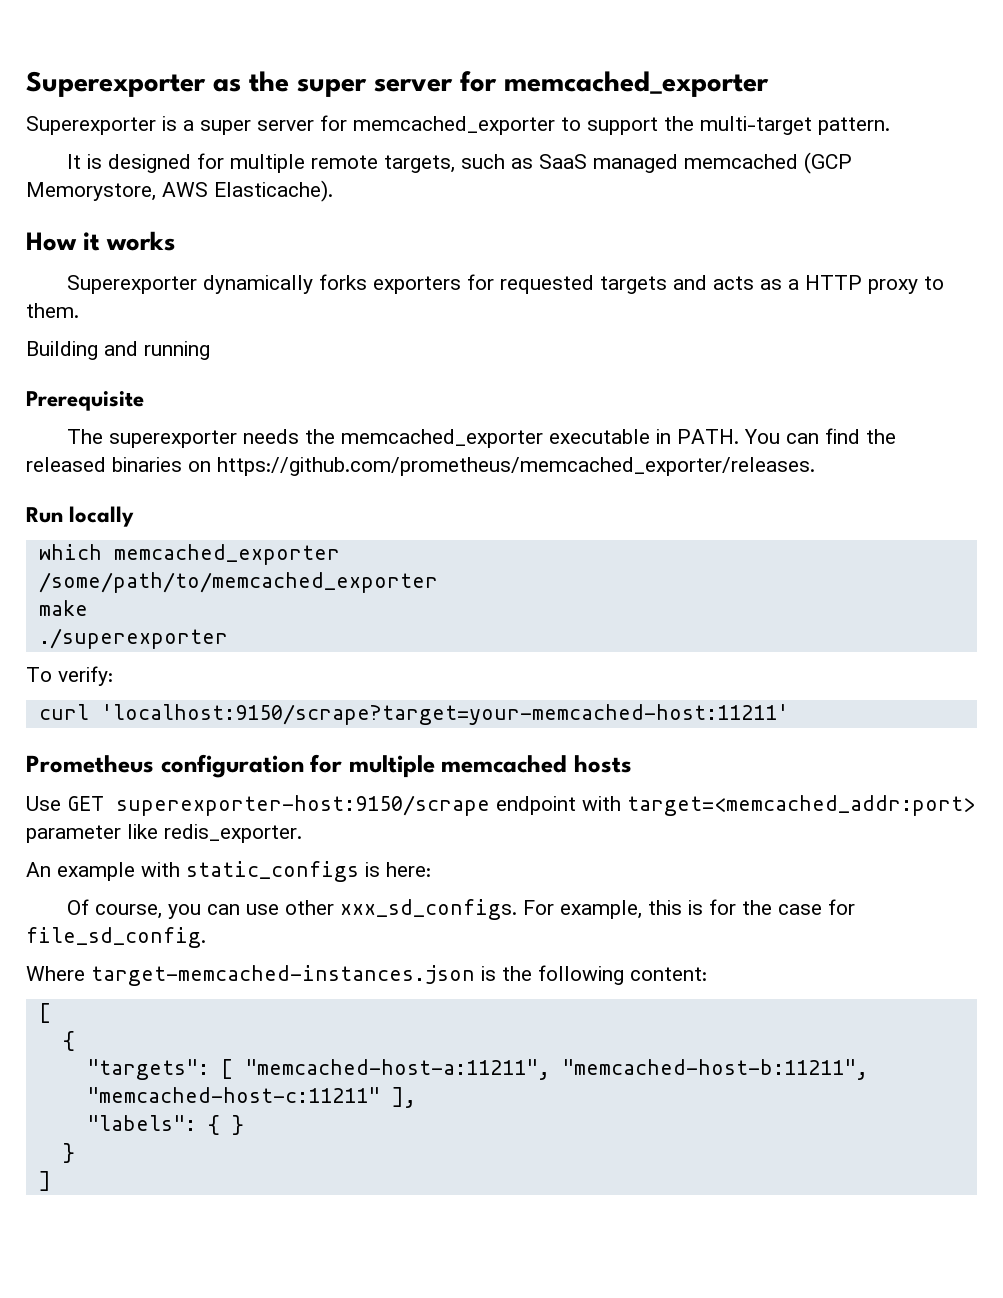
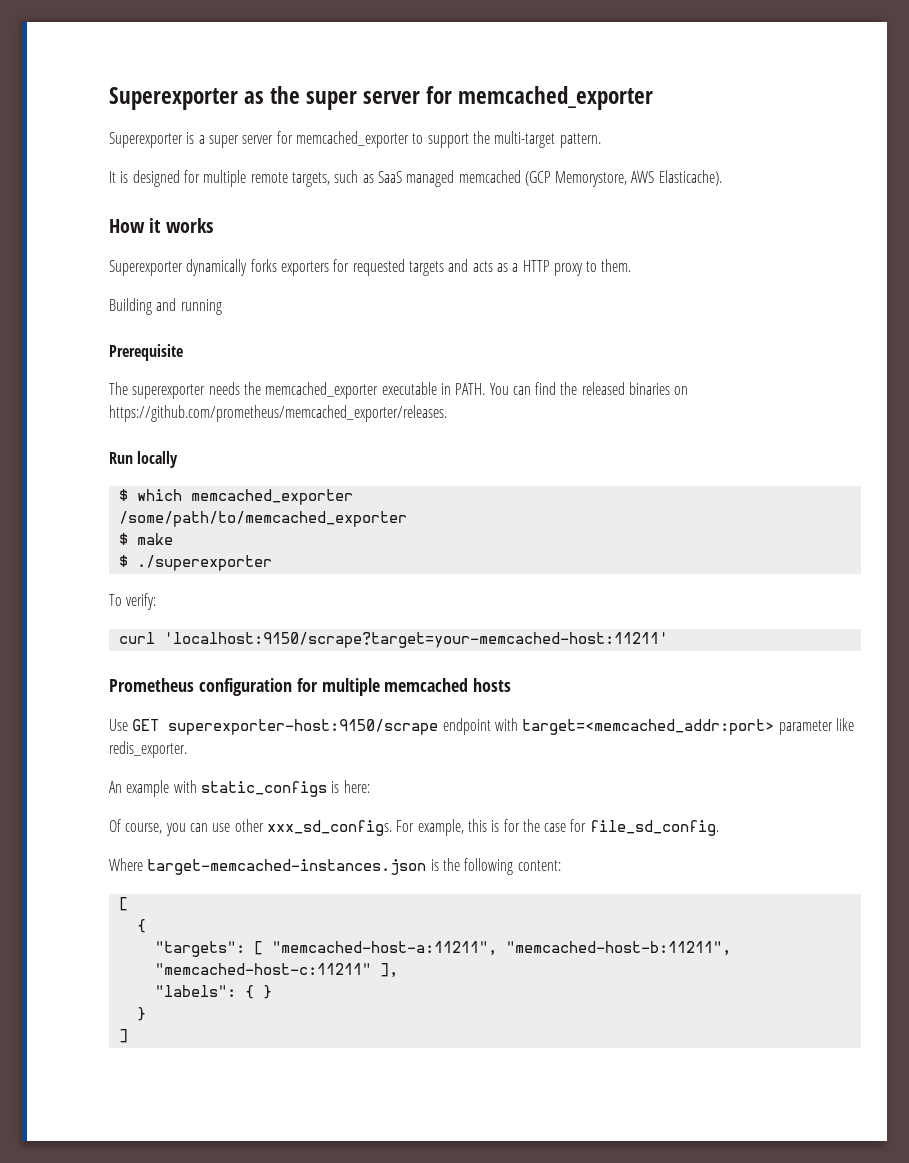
- which memcached_exporter
+ $ which memcached_exporter
- make
+ $ make
- ./superexporter
+ $ ./superexporter

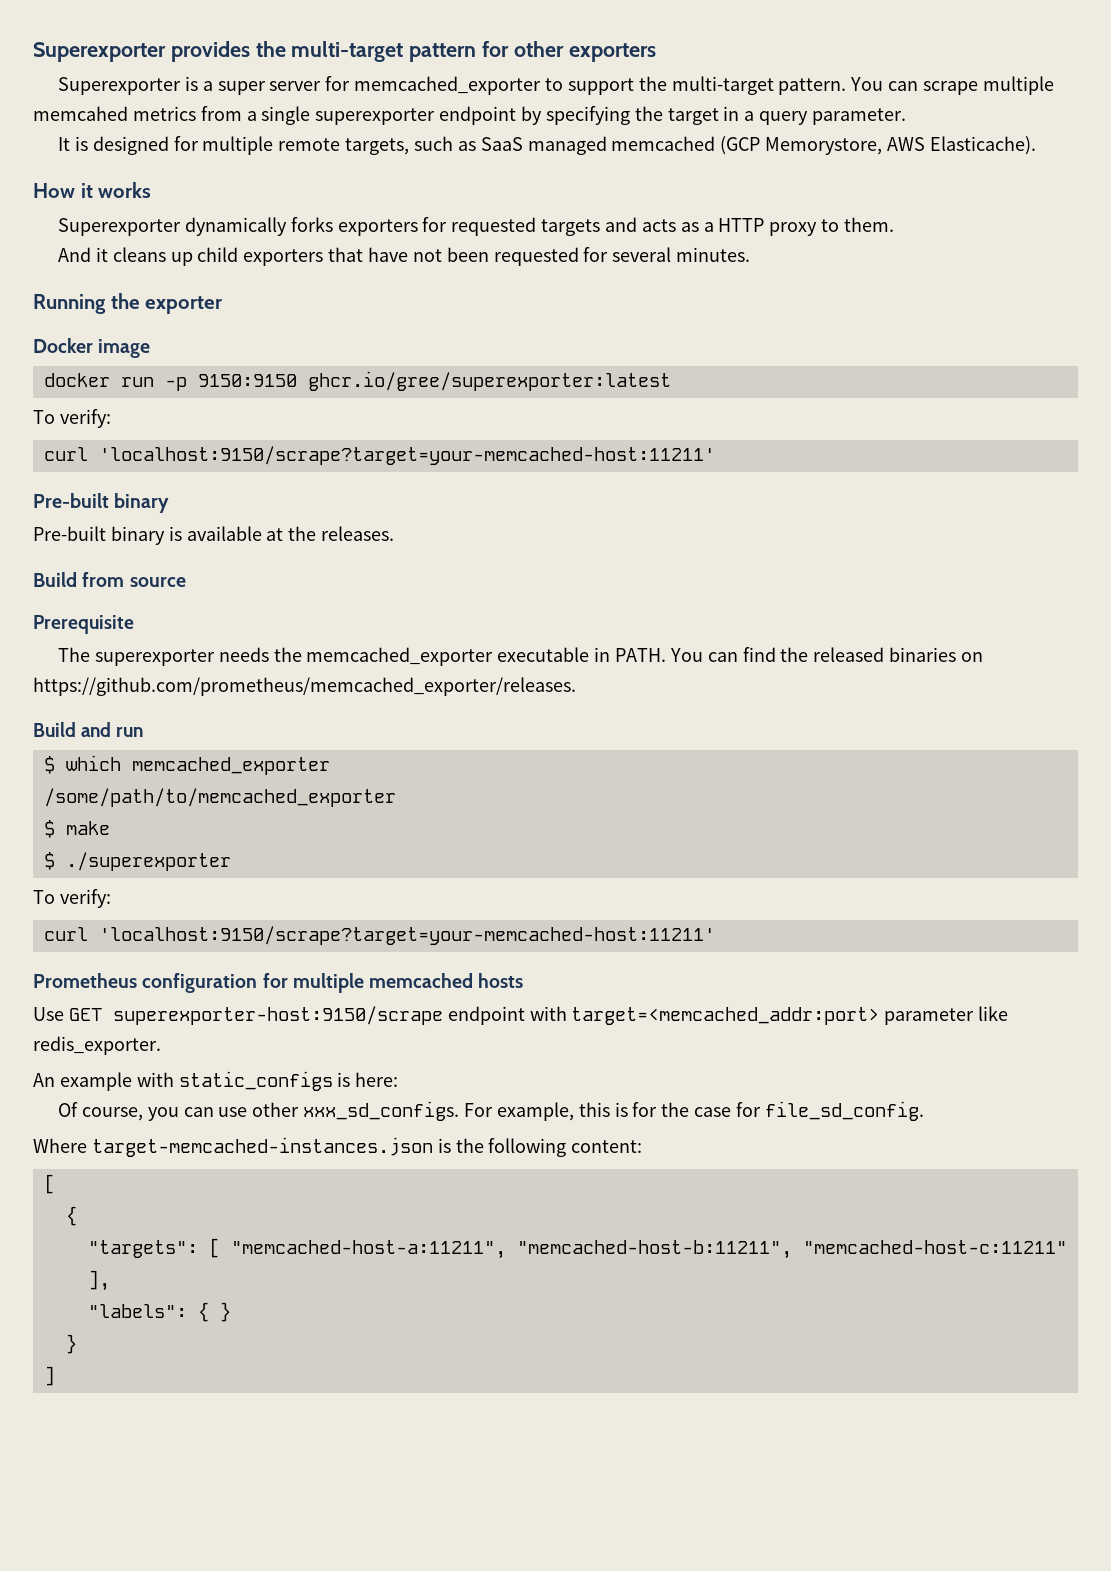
- Superexporter as the super server for memcached_exporter
+ Superexporter provides the multi-target pattern for other exporters
+ You can scrape multiple memcahed metrics from a single superexporter endpoint by specifying the target in a query parameter.
- Building and running
+ And it cleans up child exporters that have not been requested for several minutes.
+ Running the exporter
+ Docker image
+ docker run -p 9150:9150 ghcr.io/gree/superexporter:latest
+ To verify:
+ curl 'localhost:9150/scrape?target=your-memcached-host:11211'
+ Pre-built binary
+ Pre-built binary is available at the releases.
+ Build from source
- Run locally
+ Build and run

